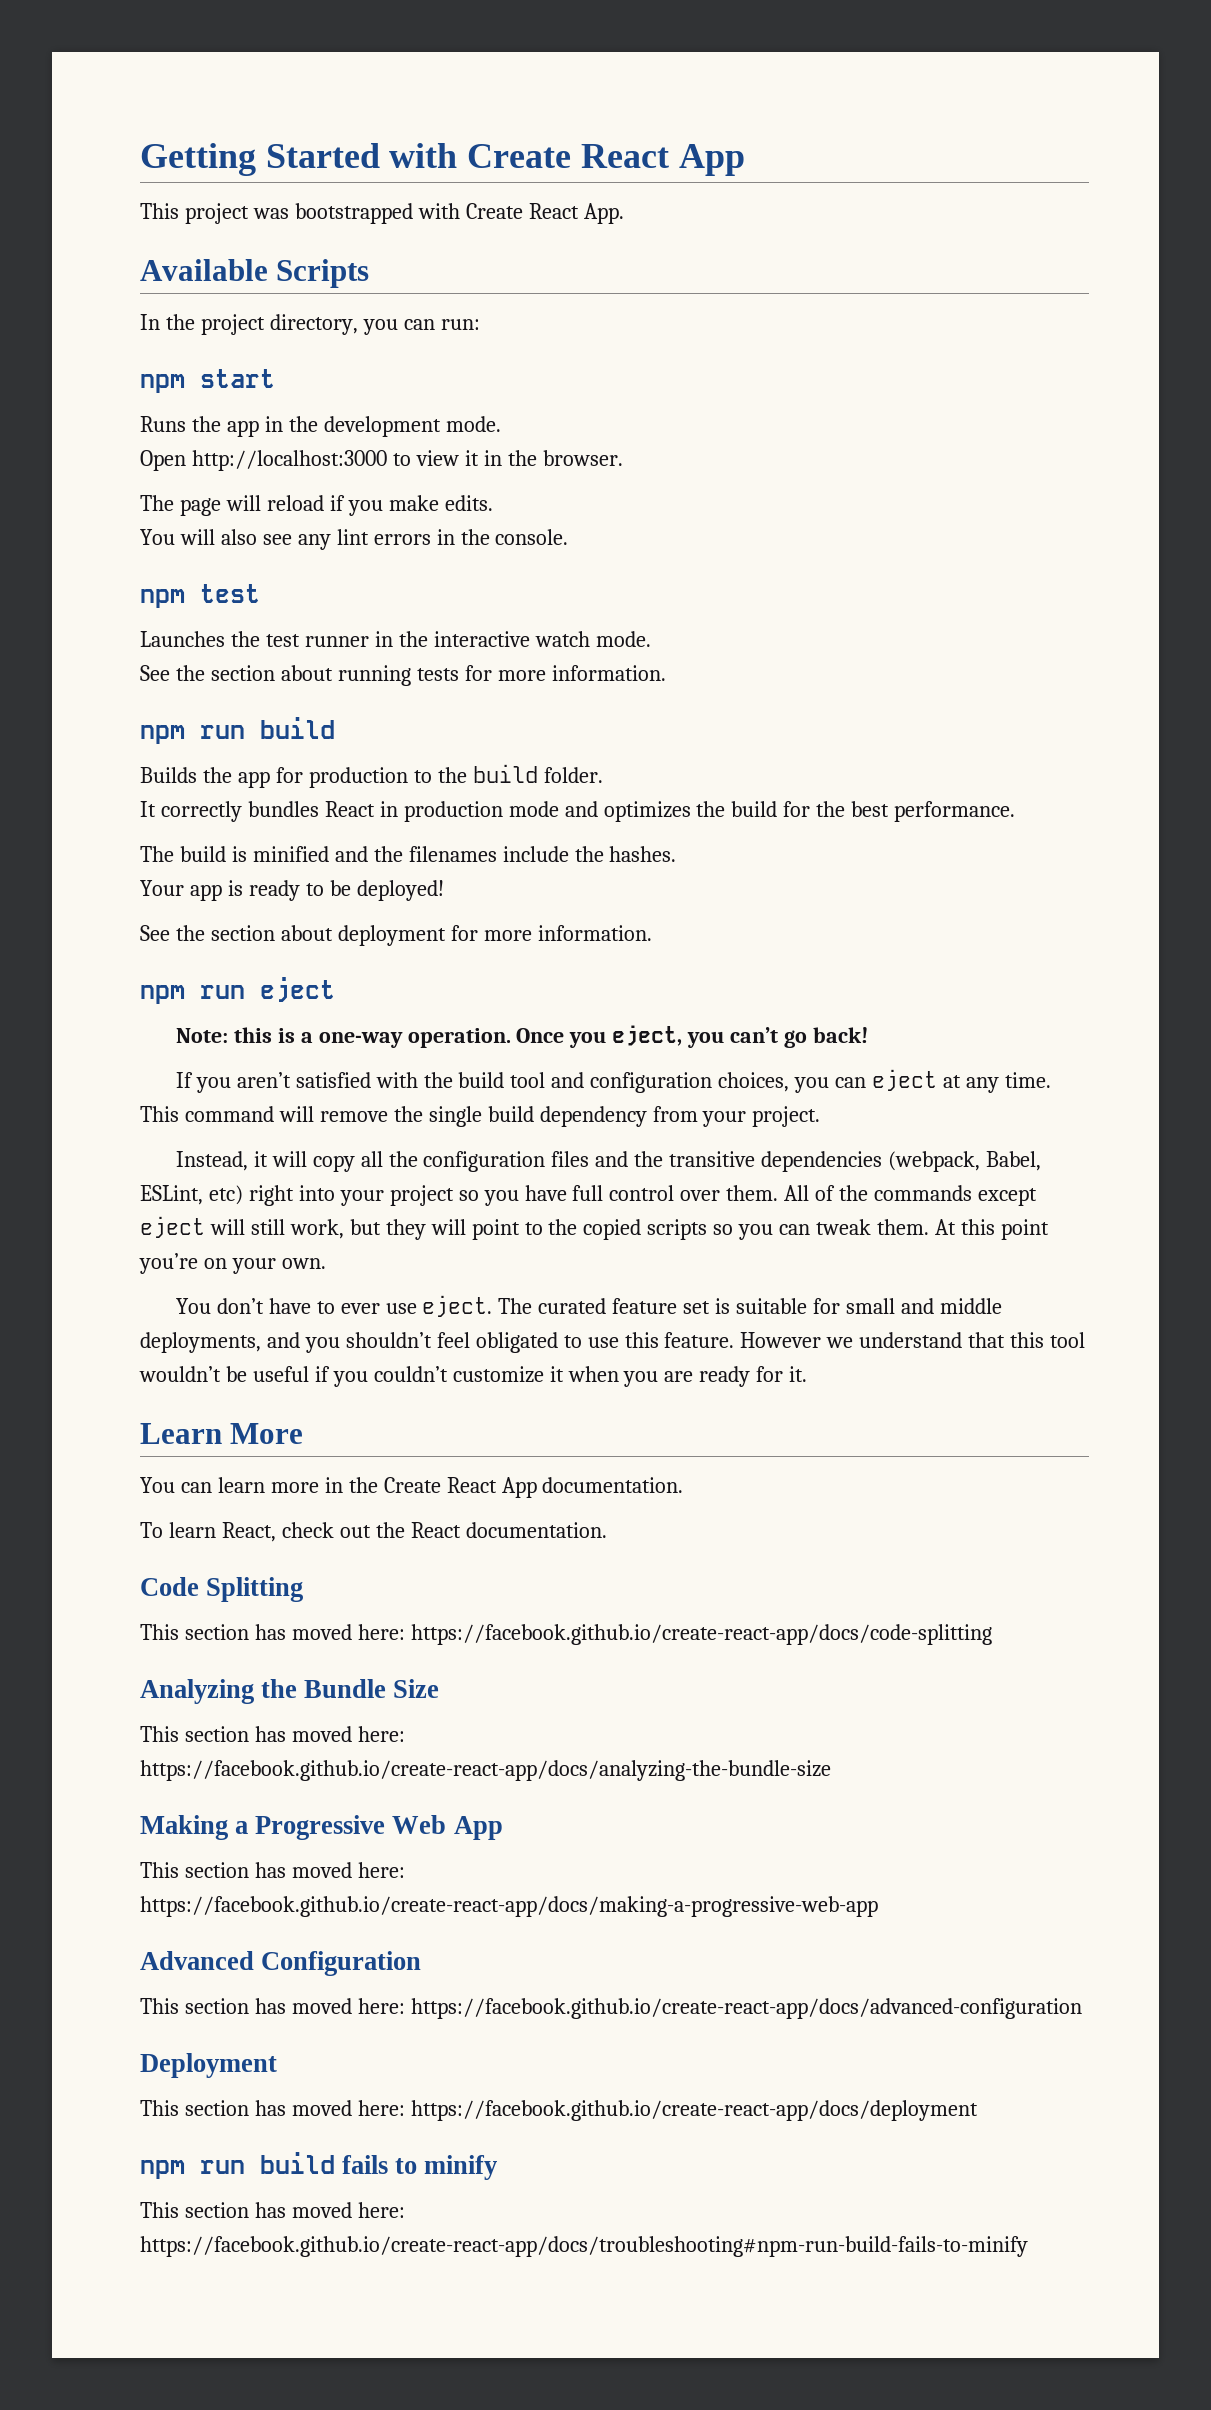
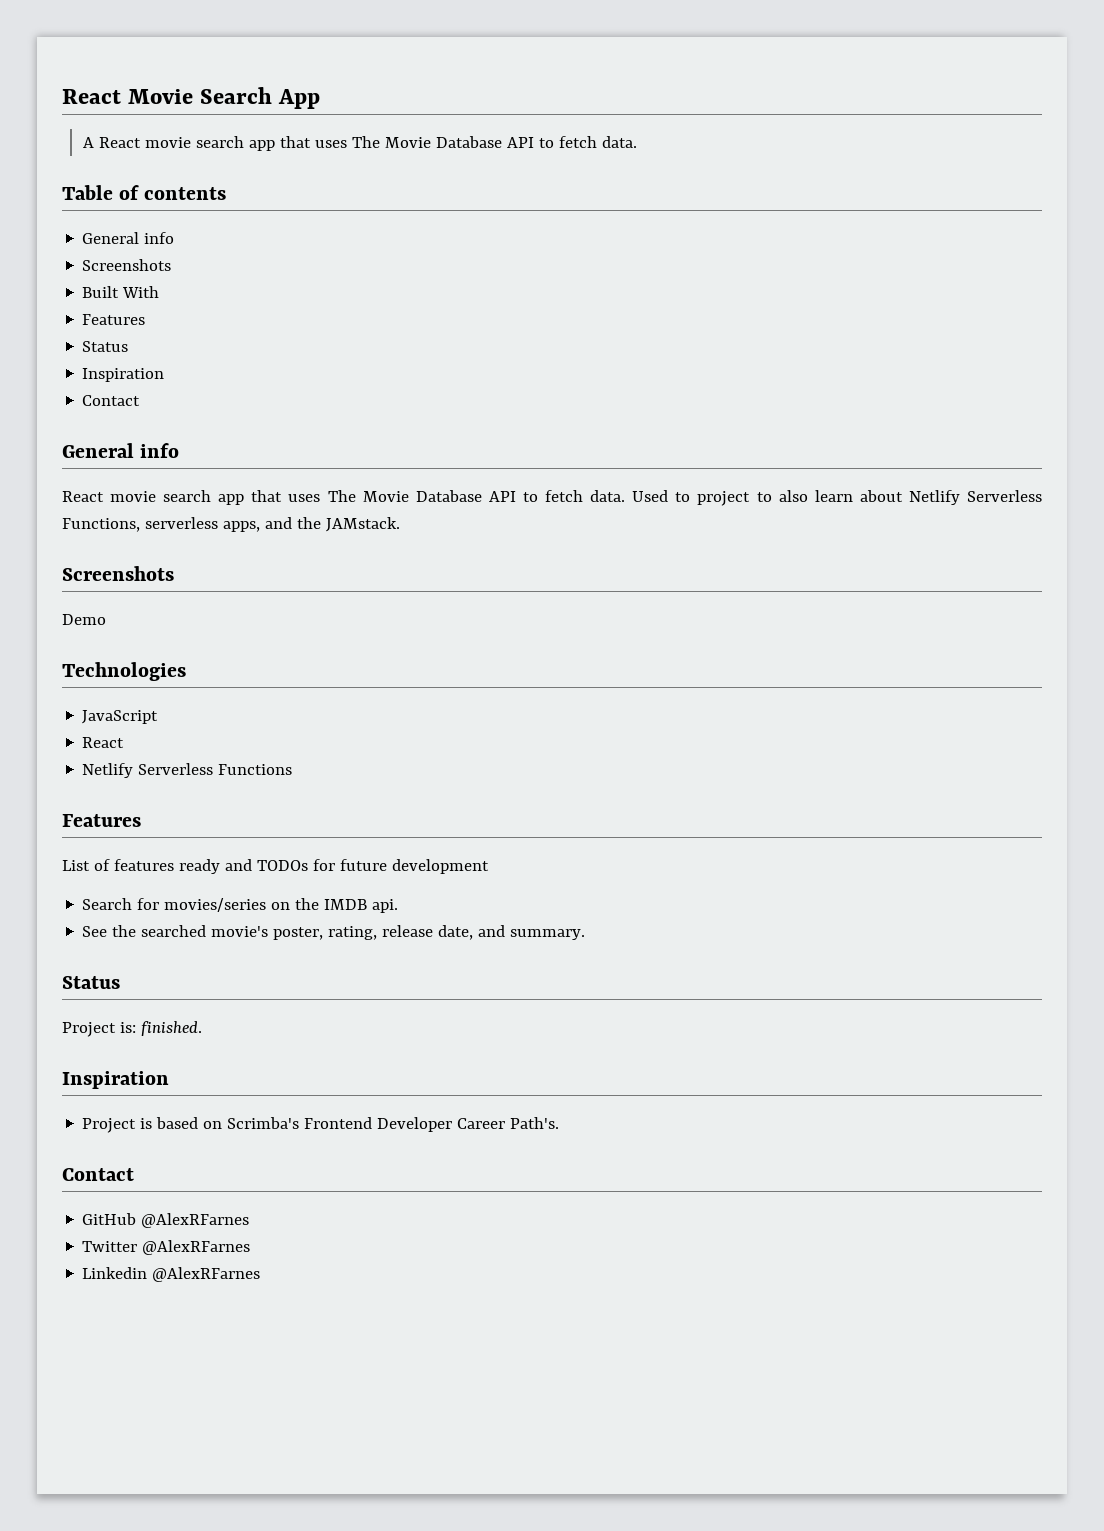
- Getting Started with Create React App
- This project was bootstrapped with Create React App.
- Available Scripts
- In the project directory, you can run:
- npm start
- Runs the app in the development mode.
- Open http://localhost:3000 to view it in the browser.
- The page will reload if you make edits.
- You will also see any lint errors in the console.
- npm test
- Launches the test runner in the interactive watch mode.
- See the section about running tests for more information.
- npm run build
- Builds the app for production to the build folder.
- It correctly bundles React in production mode and optimizes the build for the best performance.
- The build is minified and the filenames include the hashes.
- Your app is ready to be deployed!
- See the section about deployment for more information.
- npm run eject
- Note: this is a one-way operation. Once you eject, you can’t go back!
- If you aren’t satisfied with the build tool and configuration choices, you can eject at any time. This command will remove the single build dependency from your project.
- Instead, it will copy all the configuration files and the transitive dependencies (webpack, Babel, ESLint, etc) right into your project so you have full control over them. All of the commands except eject will still work, but they will point to the copied scripts so you can tweak them. At this point you’re on your own.
- You don’t have to ever use eject. The curated feature set is suitable for small and middle deployments, and you shouldn’t feel obligated to use this feature. However we understand that this tool wouldn’t be useful if you couldn’t customize it when you are ready for it.
- Learn More
- You can learn more in the Create React App documentation.
- To learn React, check out the React documentation.
- Code Splitting
- This section has moved here: https://facebook.github.io/create-react-app/docs/code-splitting
- Analyzing the Bundle Size
- This section has moved here: https://facebook.github.io/create-react-app/docs/analyzing-the-bundle-size
- Making a Progressive Web App
- This section has moved here: https://facebook.github.io/create-react-app/docs/making-a-progressive-web-app
- Advanced Configuration
- This section has moved here: https://facebook.github.io/create-react-app/docs/advanced-configuration
- Deployment
- This section has moved here: https://facebook.github.io/create-react-app/docs/deployment
- npm run build fails to minify
- This section has moved here: https://facebook.github.io/create-react-app/docs/troubleshooting#npm-run-build-fails-to-minify
+ React Movie Search App
+ A React movie search app that uses The Movie Database API to fetch data.
+ Table of contents
+ General info
+ Screenshots
+ Built With
+ Features
+ Status
+ Inspiration
+ Contact
+ General info
+ React movie search app that uses The Movie Database API to fetch data. Used to project to also learn about Netlify Serverless Functions, serverless apps, and the JAMstack.
+ Screenshots
+ Demo
+ Technologies
+ JavaScript
+ React
+ Netlify Serverless Functions
+ Features
+ List of features ready and TODOs for future development
+ Search for movies/series on the IMDB api.
+ See the searched movie's poster, rating, release date, and summary.
+ Status
+ Project is: finished.
+ Inspiration
+ Project is based on Scrimba's Frontend Developer Career Path's.
+ Contact
+ GitHub @AlexRFarnes
+ Twitter @AlexRFarnes
+ Linkedin @AlexRFarnes

